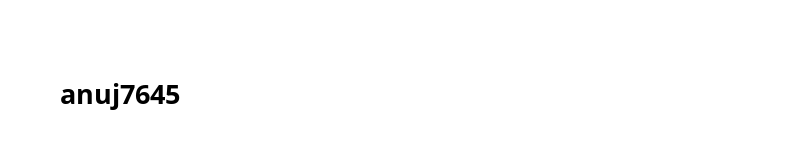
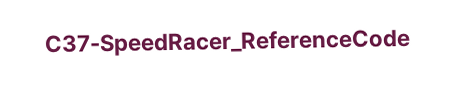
- anuj7645
+ C37-SpeedRacer_ReferenceCode

